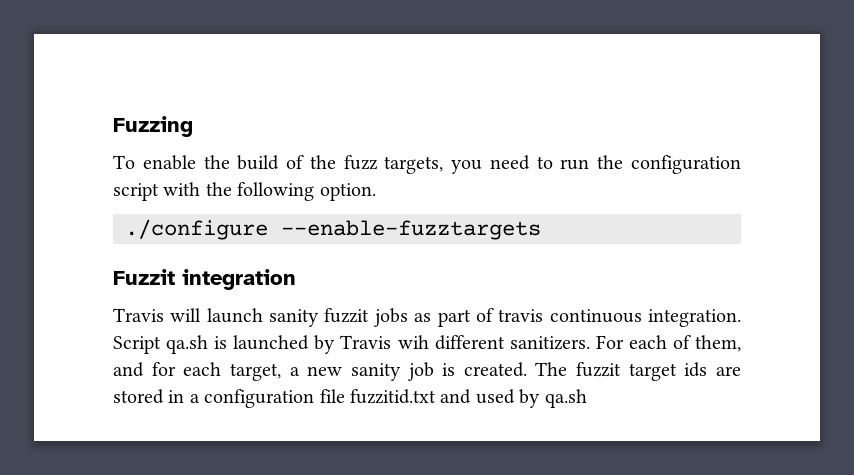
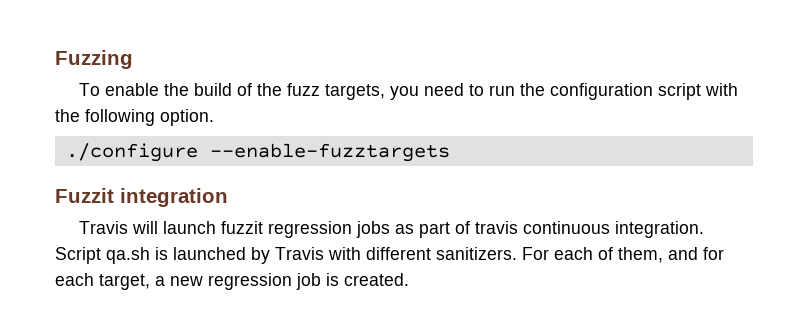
- Travis will launch sanity fuzzit jobs as part of travis continuous integration.
+ Travis will launch fuzzit regression jobs as part of travis continuous integration.
- Script qa.sh is launched by Travis wih different sanitizers.
+ Script qa.sh is launched by Travis with different sanitizers.
- For each of them, and for each target, a new sanity job is created. The fuzzit target ids are stored in a configuration file fuzzitid.txt and used by qa.sh
+ For each of them, and for each target, a new regression job is created.

